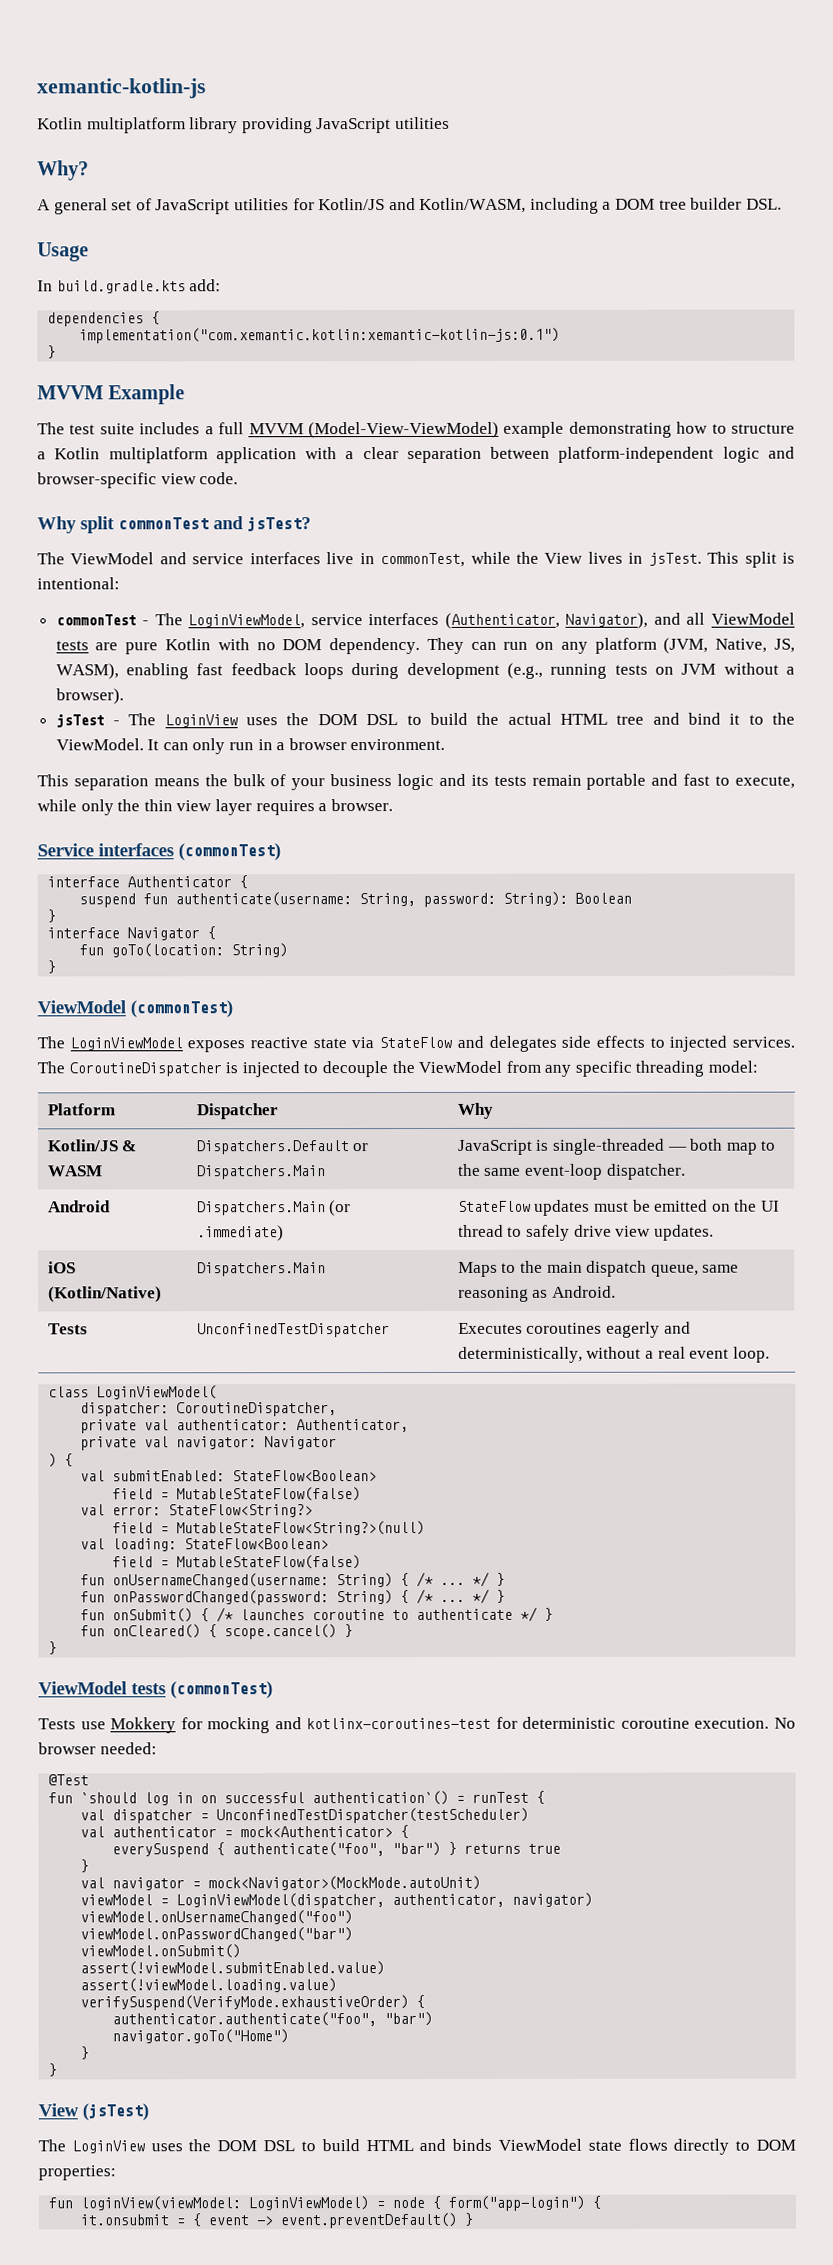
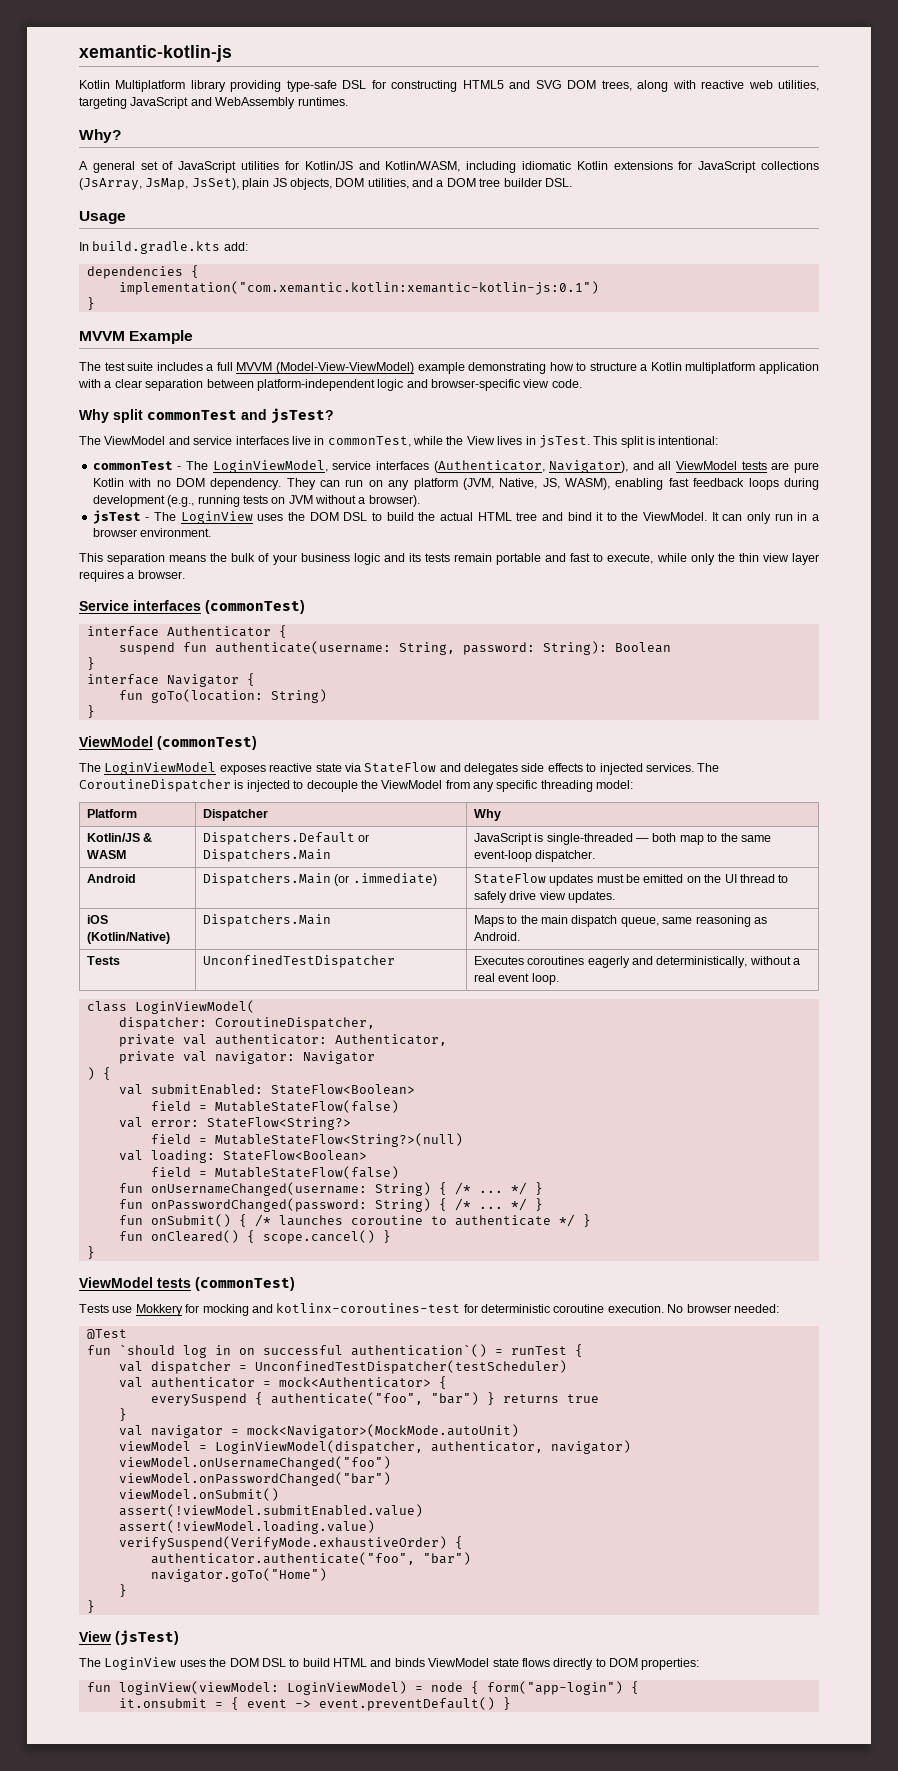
- Kotlin multiplatform library providing JavaScript utilities
+ Kotlin Multiplatform library providing type-safe DSL for constructing HTML5 and SVG DOM trees, along with reactive web utilities, targeting JavaScript and WebAssembly runtimes.
- A general set of JavaScript utilities for Kotlin/JS and Kotlin/WASM, including a DOM tree builder DSL.
+ A general set of JavaScript utilities for Kotlin/JS and Kotlin/WASM, including idiomatic Kotlin extensions for JavaScript collections (JsArray, JsMap, JsSet), plain JS objects, DOM utilities, and a DOM tree builder DSL.

